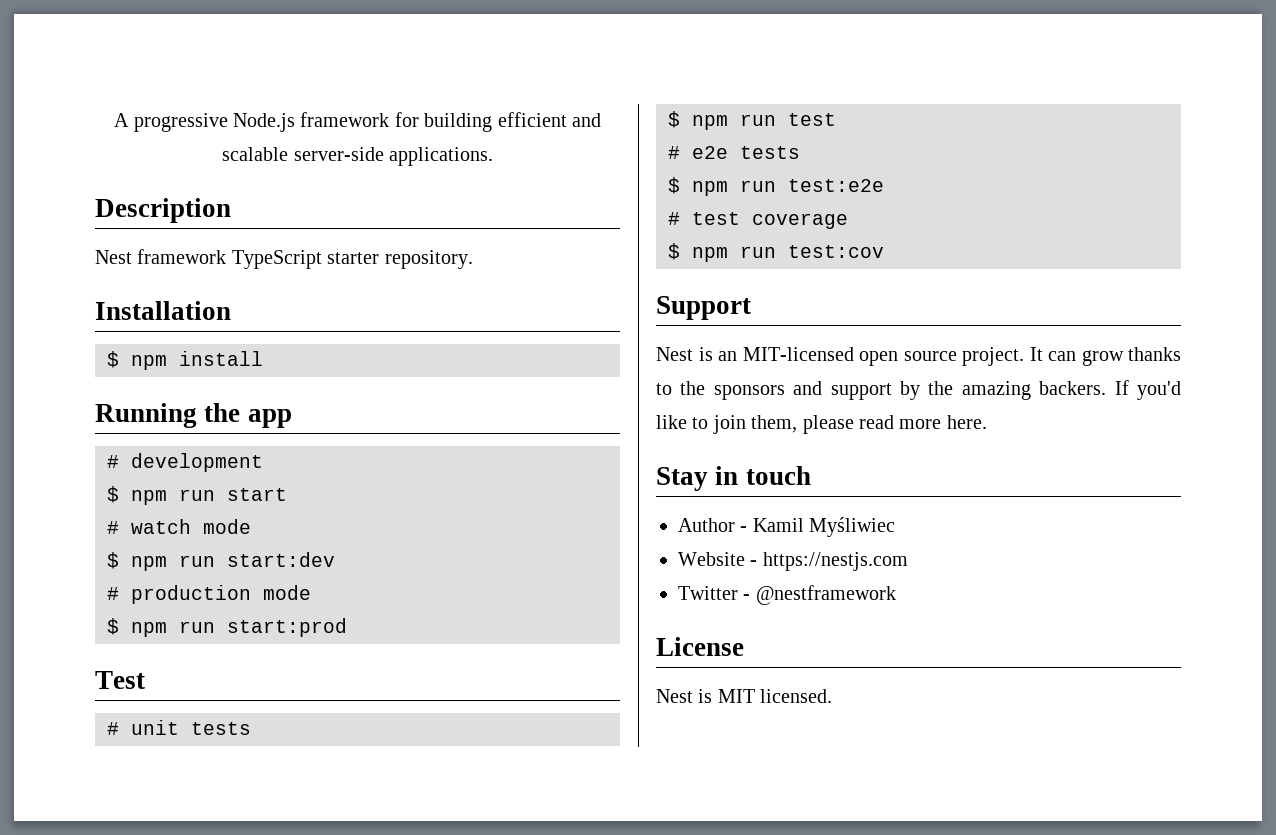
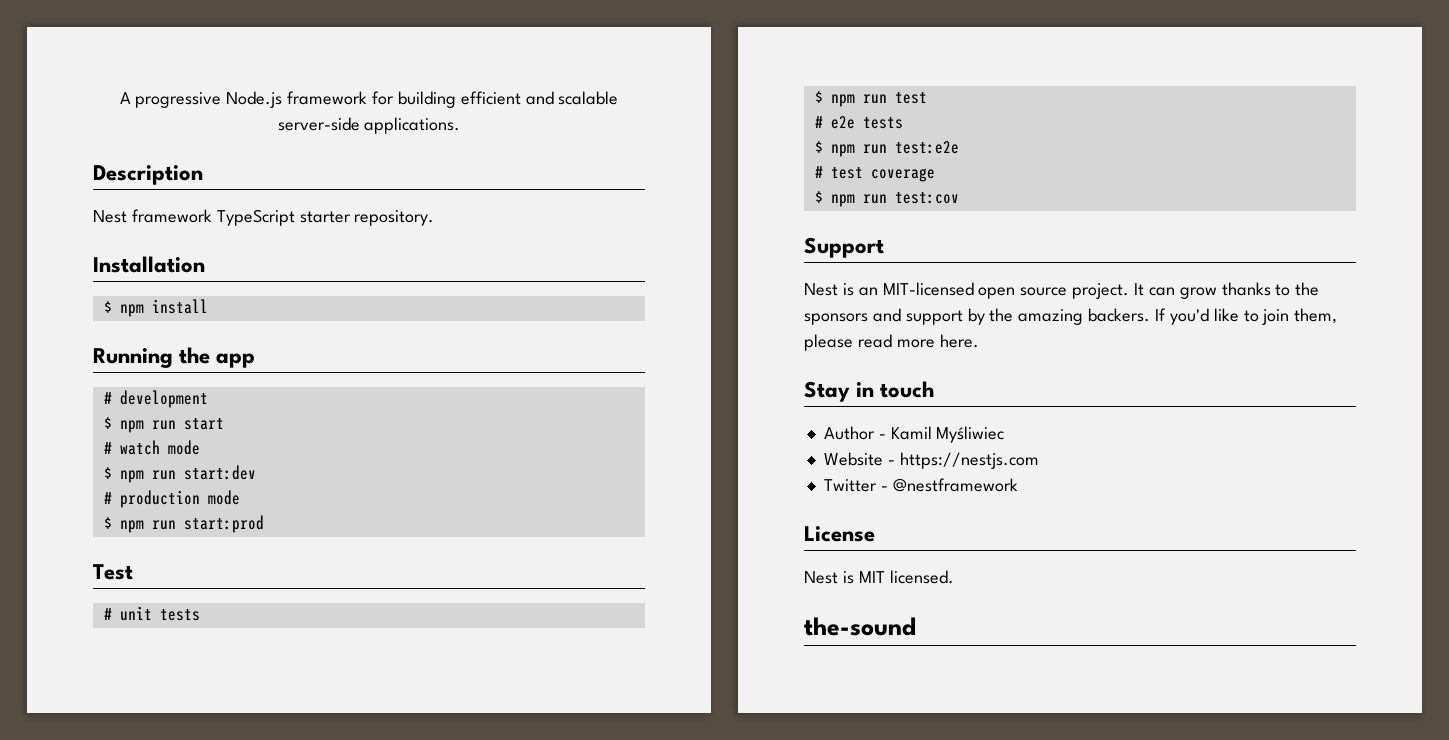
+ the-sound

